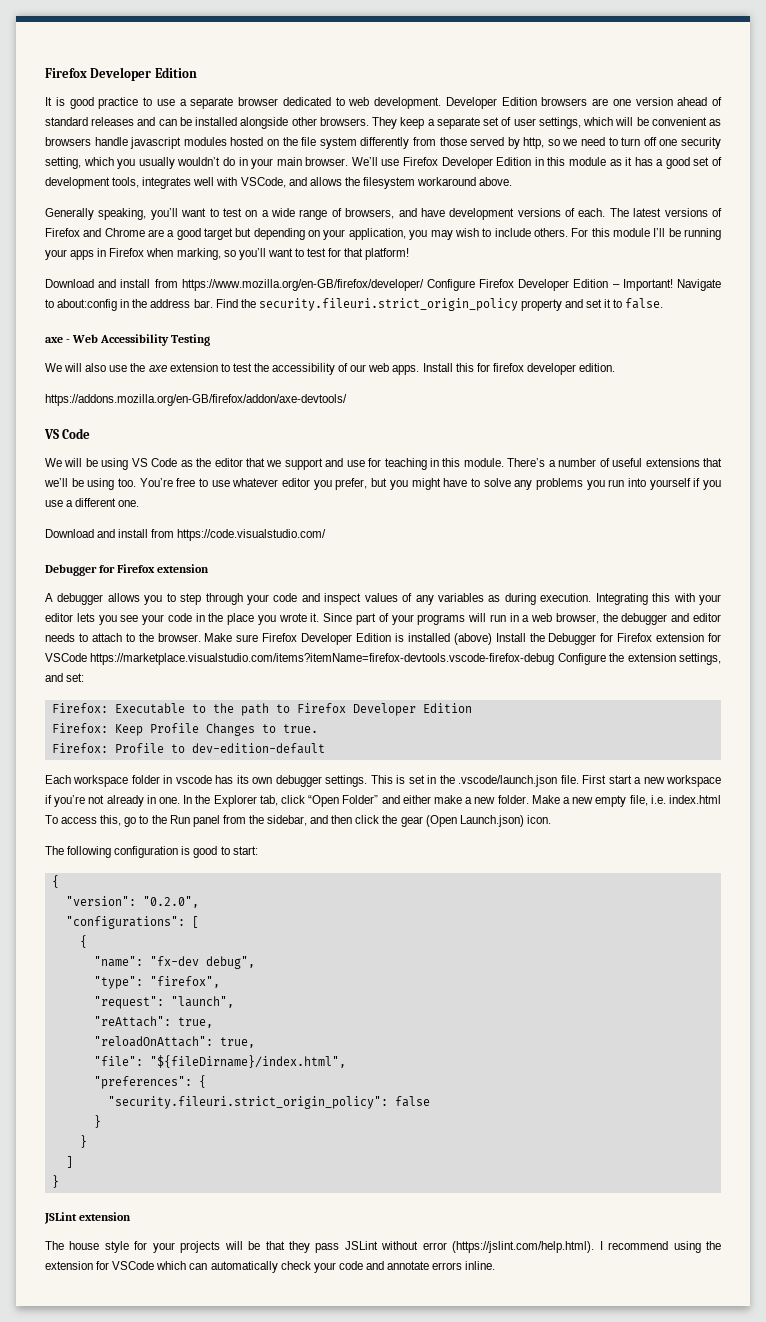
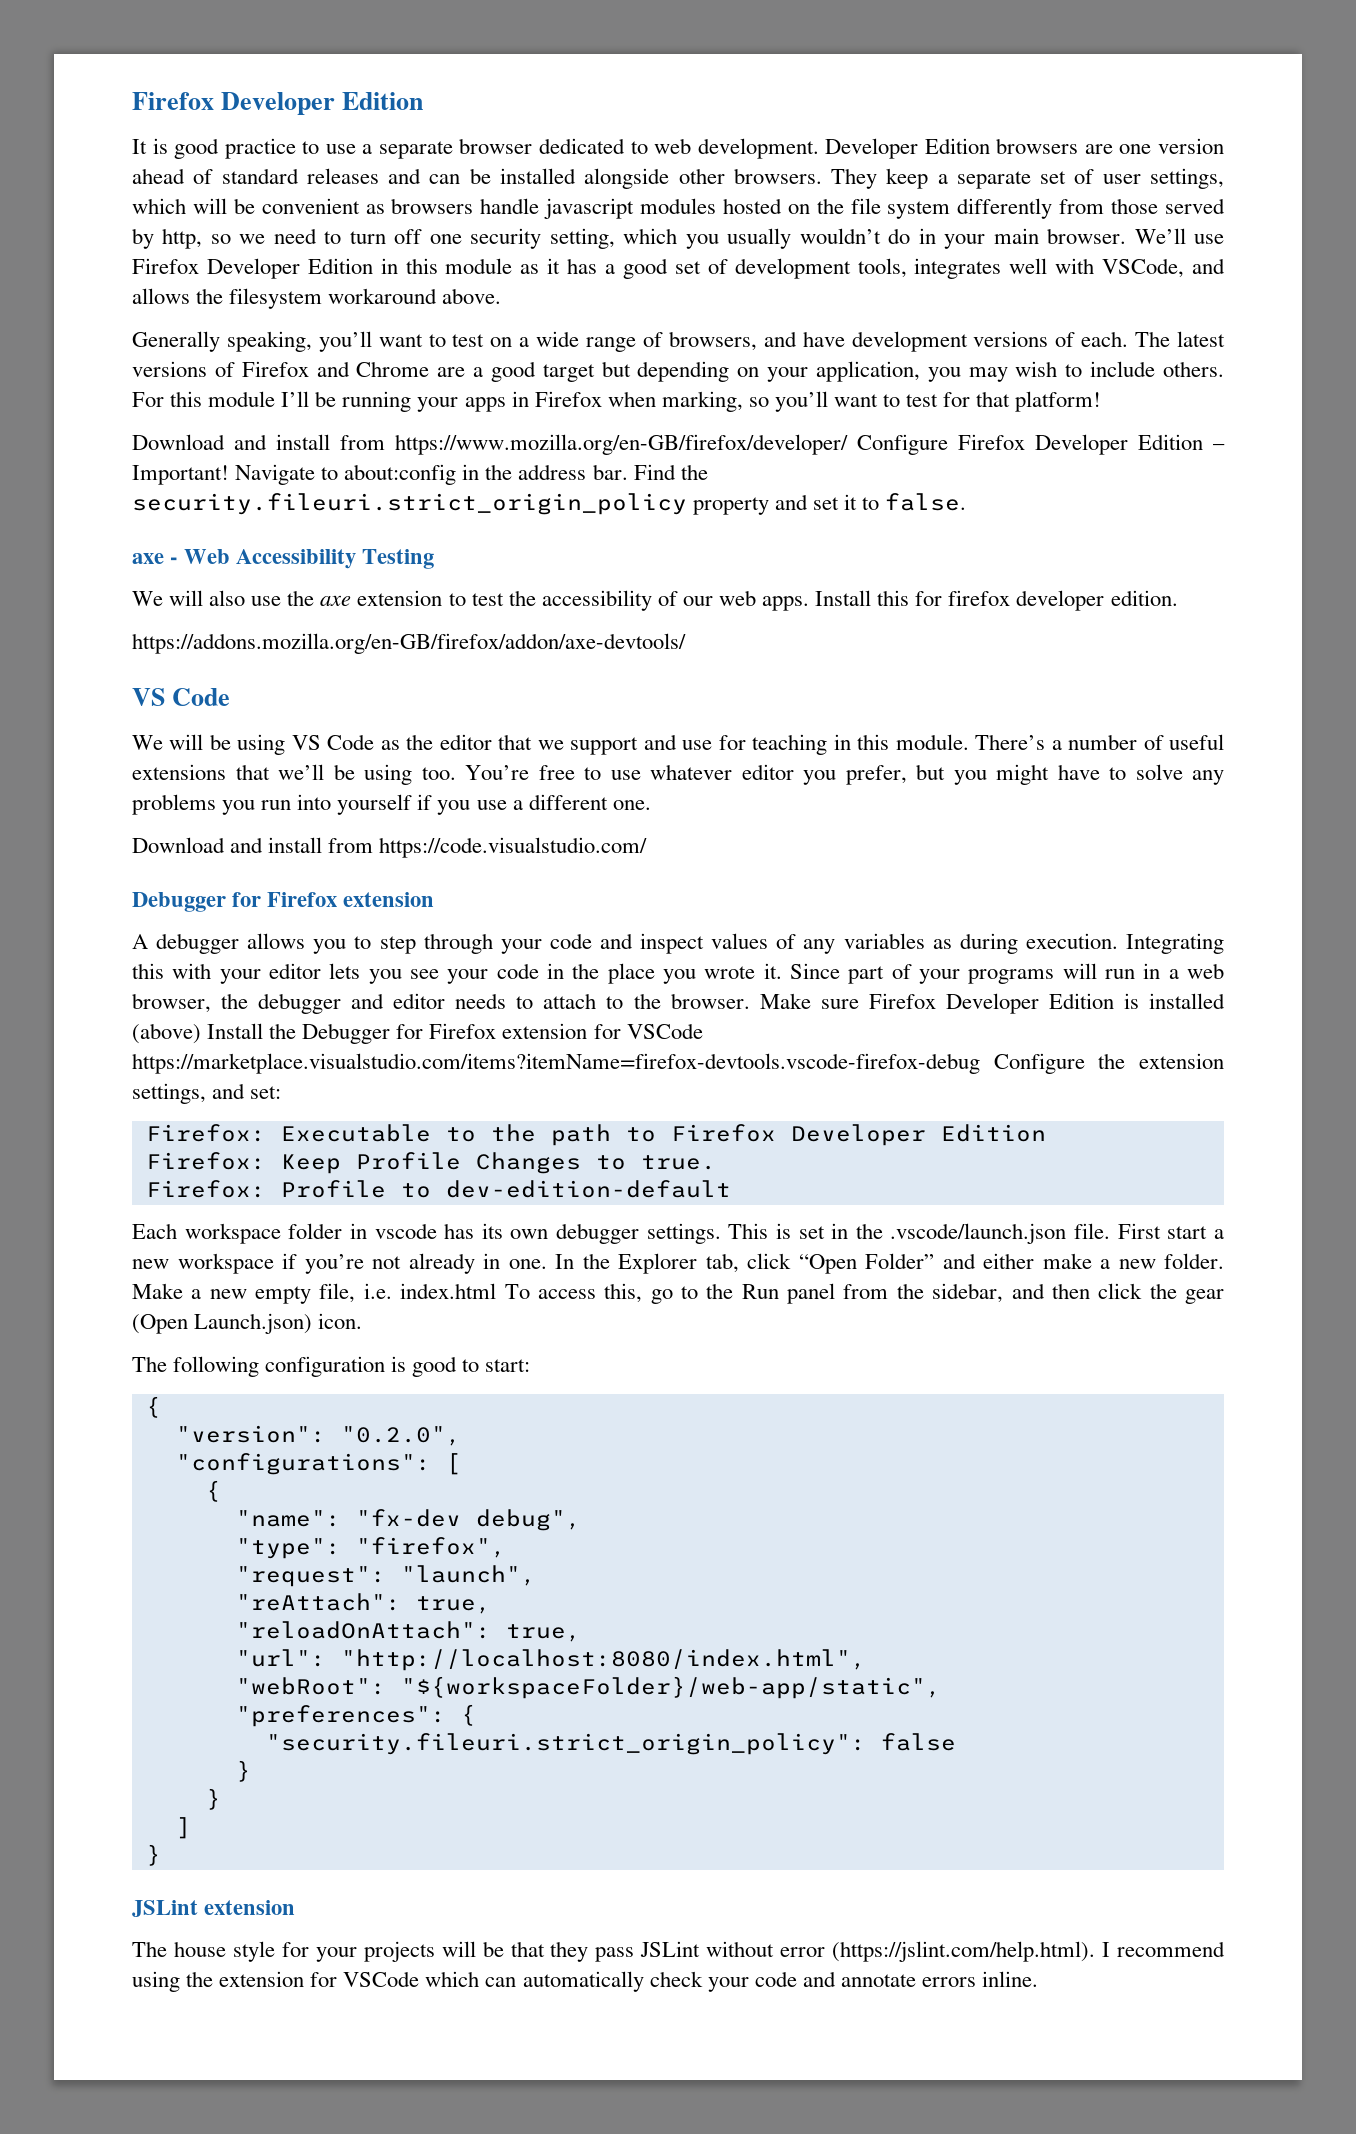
- "file": "${fileDirname}/index.html",
+ "url": "http://localhost:8080/index.html",
+ "webRoot": "${workspaceFolder}/web-app/static",

